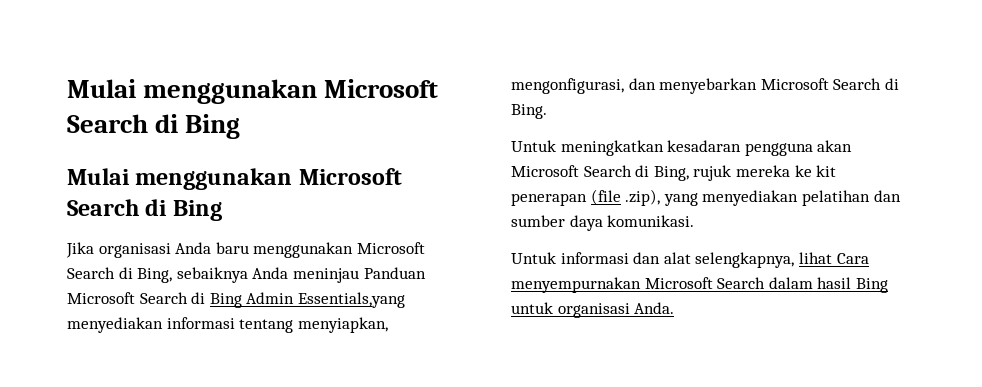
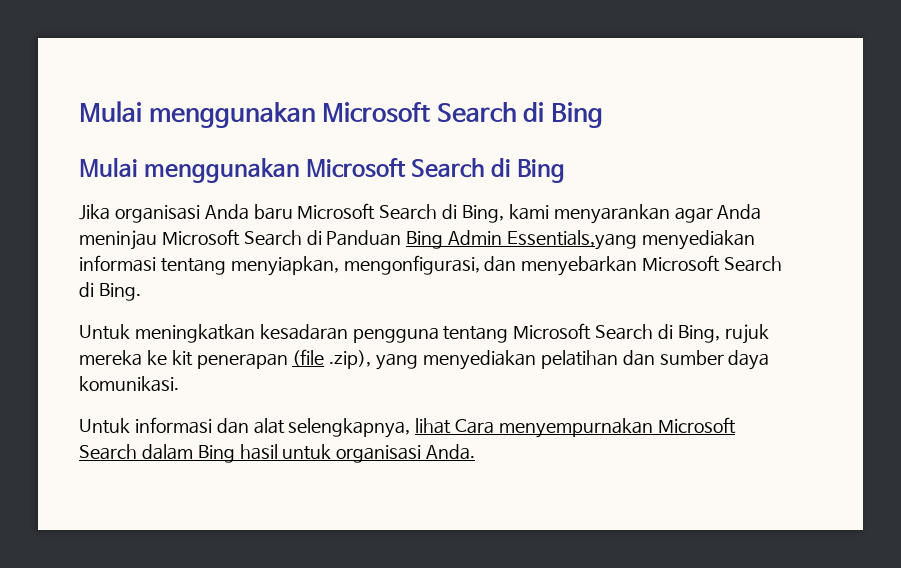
- Jika organisasi Anda baru menggunakan Microsoft Search di Bing, sebaiknya Anda meninjau Panduan Microsoft Search di Bing Admin Essentials,yang menyediakan informasi tentang menyiapkan, mengonfigurasi, dan menyebarkan Microsoft Search di Bing.
+ Jika organisasi Anda baru Microsoft Search di Bing, kami menyarankan agar Anda meninjau Microsoft Search di Panduan Bing Admin Essentials,yang menyediakan informasi tentang menyiapkan, mengonfigurasi, dan menyebarkan Microsoft Search di Bing.
- Untuk meningkatkan kesadaran pengguna akan Microsoft Search di Bing, rujuk mereka ke kit penerapan (file .zip), yang menyediakan pelatihan dan sumber daya komunikasi.
+ Untuk meningkatkan kesadaran pengguna tentang Microsoft Search di Bing, rujuk mereka ke kit penerapan (file .zip), yang menyediakan pelatihan dan sumber daya komunikasi.
- Untuk informasi dan alat selengkapnya, lihat Cara menyempurnakan Microsoft Search dalam hasil Bing untuk organisasi Anda.
+ Untuk informasi dan alat selengkapnya, lihat Cara menyempurnakan Microsoft Search dalam Bing hasil untuk organisasi Anda.

